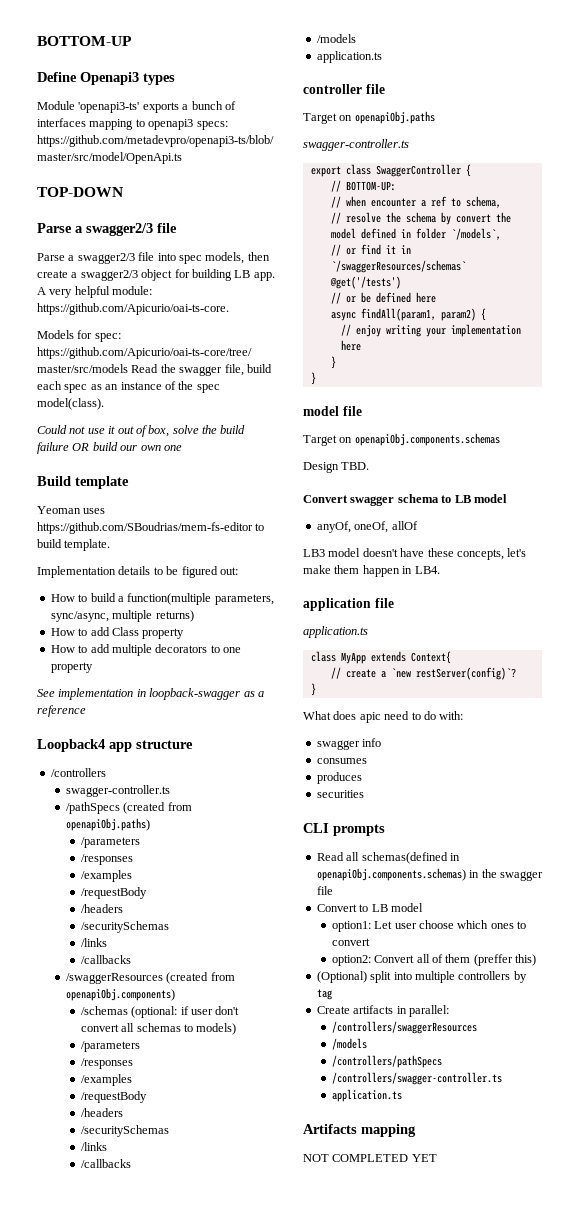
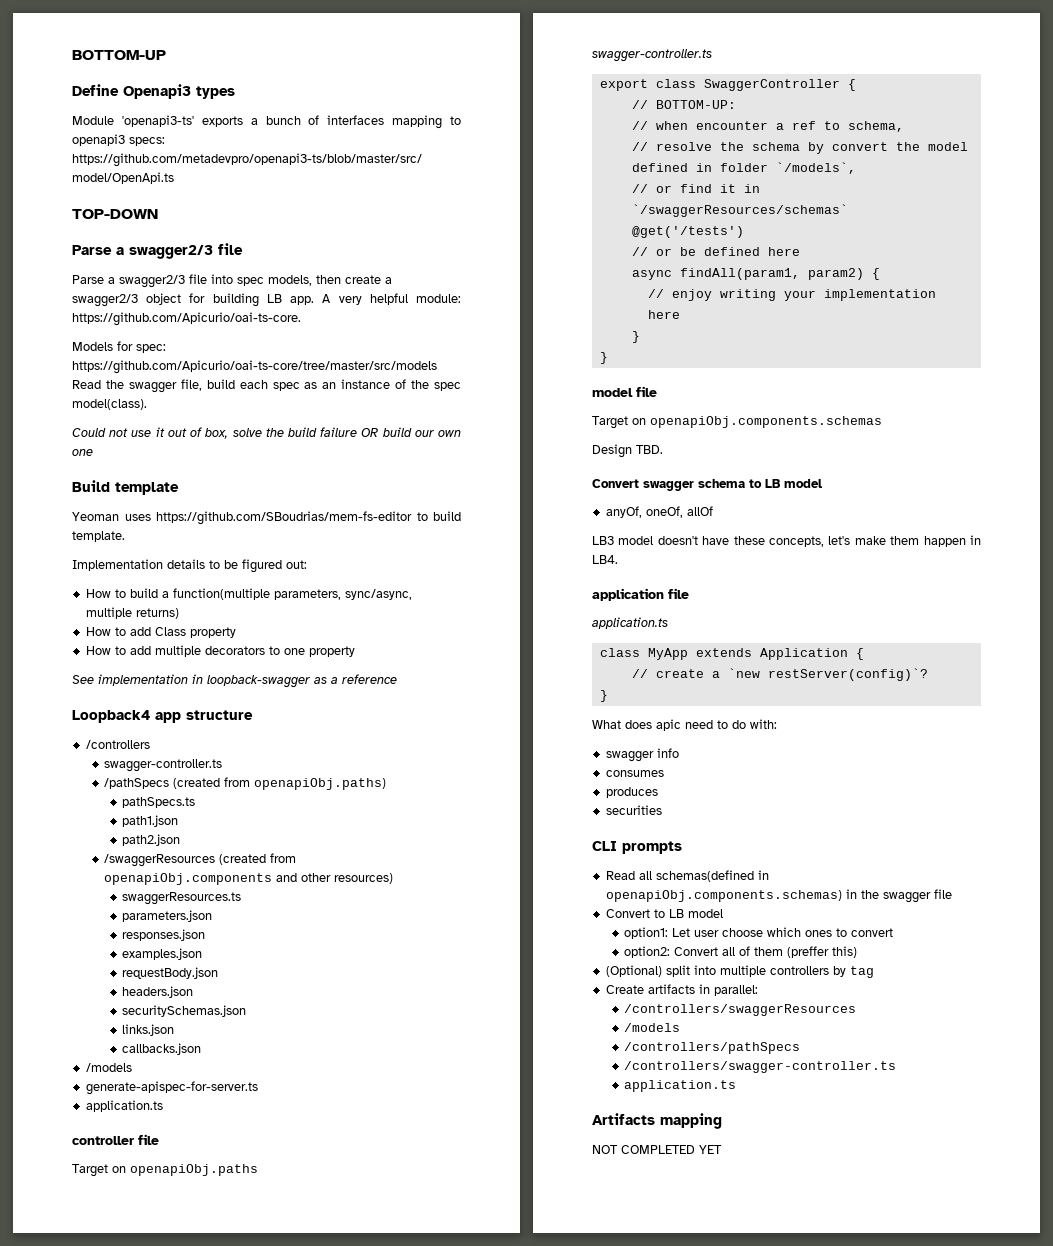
  /pathSpecs (created from openapiObj.paths)
- /parameters
- /responses
- /examples
- /requestBody
- /headers
- /securitySchemas
- /links
- /callbacks
- /swaggerResources (created from openapiObj.components)
- /schemas (optional: if user don't convert all schemas to models)
- /parameters
- /responses
- /examples
- /requestBody
- /headers
- /securitySchemas
- /links
- /callbacks
+ pathSpecs.ts
+ path1.json
+ path2.json
+ /swaggerResources (created from openapiObj.components and other resources)
+ swaggerResources.ts
+ parameters.json
+ responses.json
+ examples.json
+ requestBody.json
+ headers.json
+ securitySchemas.json
+ links.json
+ callbacks.json
  /models
+ generate-apispec-for-server.ts
- class MyApp extends Context{
+ class MyApp extends Application {

